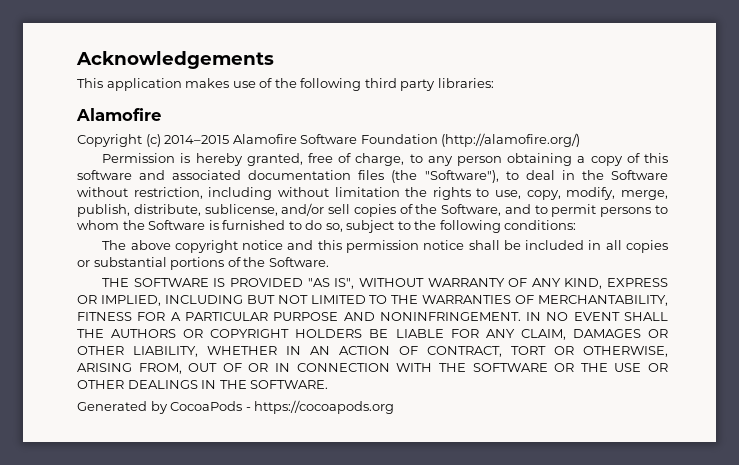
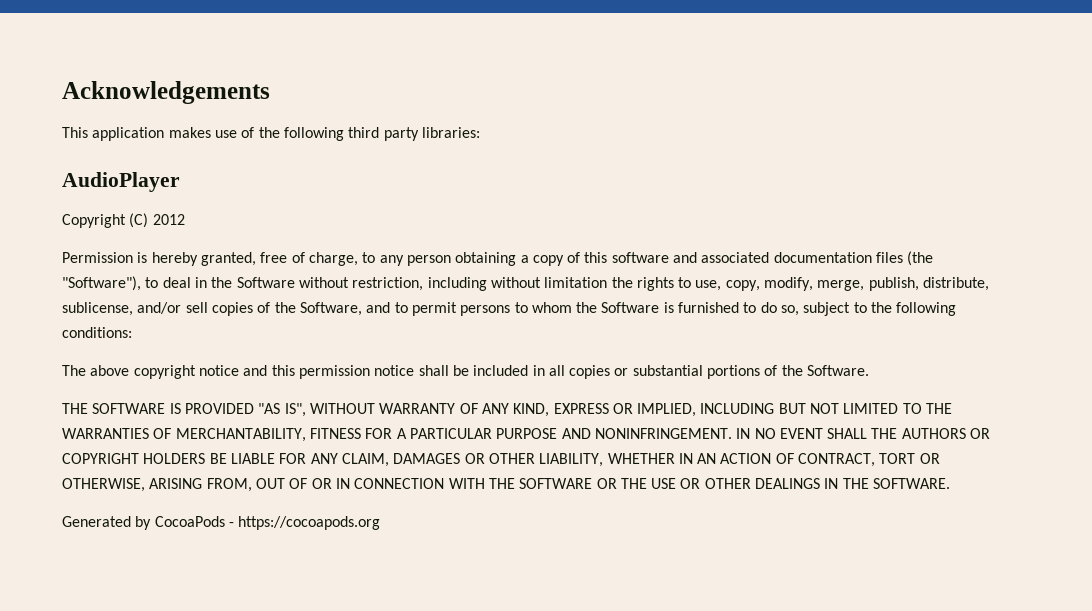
  This application makes use of the following third party libraries:
- Alamofire
+ AudioPlayer
- Copyright (c) 2014–2015 Alamofire Software Foundation (http://alamofire.org/)
+ Copyright (C) 2012

